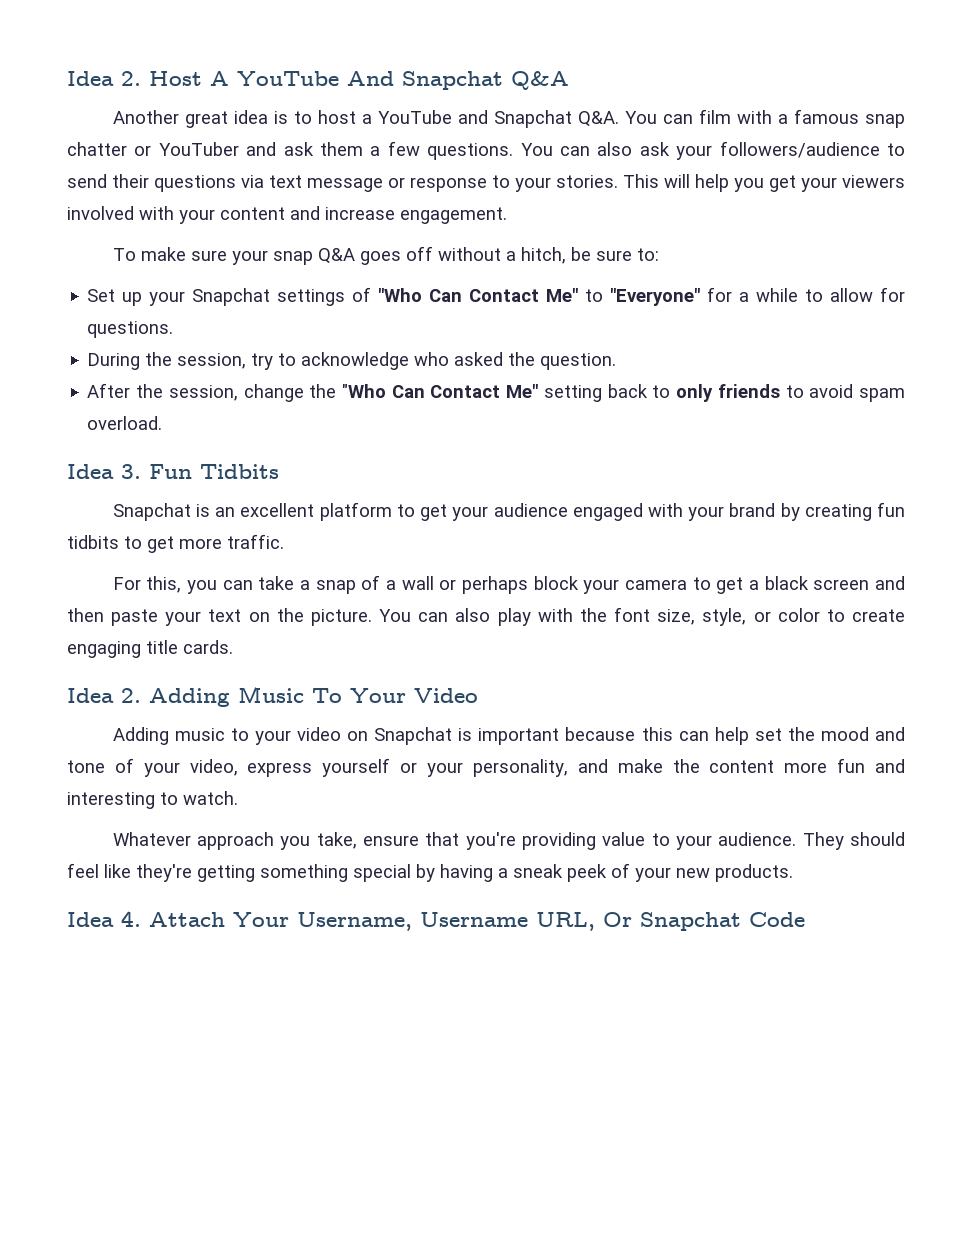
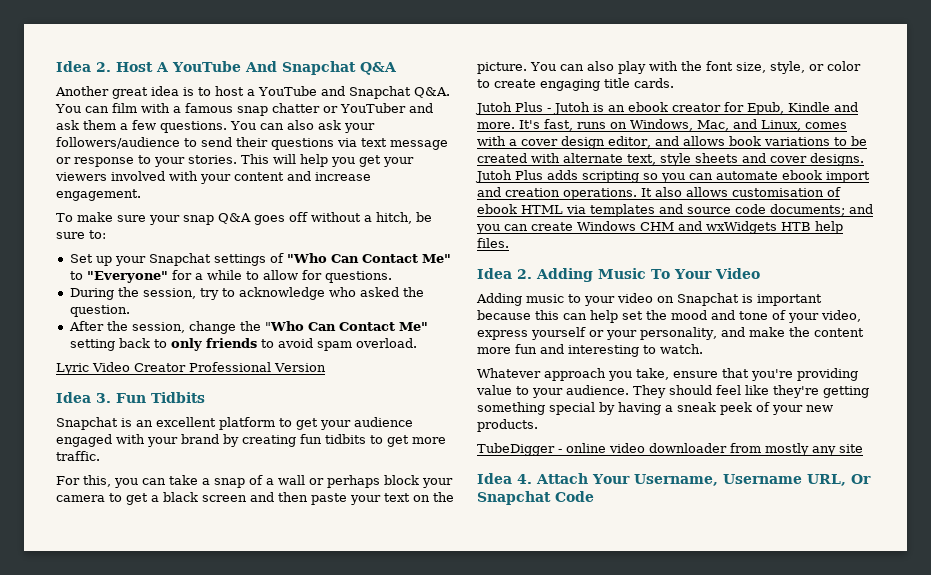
+ Lyric Video Creator Professional Version
+ Jutoh Plus - Jutoh is an ebook creator for Epub, Kindle and more. It's fast, runs on Windows, Mac, and Linux, comes with a cover design editor, and allows book variations to be created with alternate text, style sheets and cover designs. Jutoh Plus adds scripting so you can automate ebook import and creation operations. It also allows customisation of ebook HTML via templates and source code documents; and you can create Windows CHM and wxWidgets HTB help files.
+ TubeDigger - online video downloader from mostly any site

